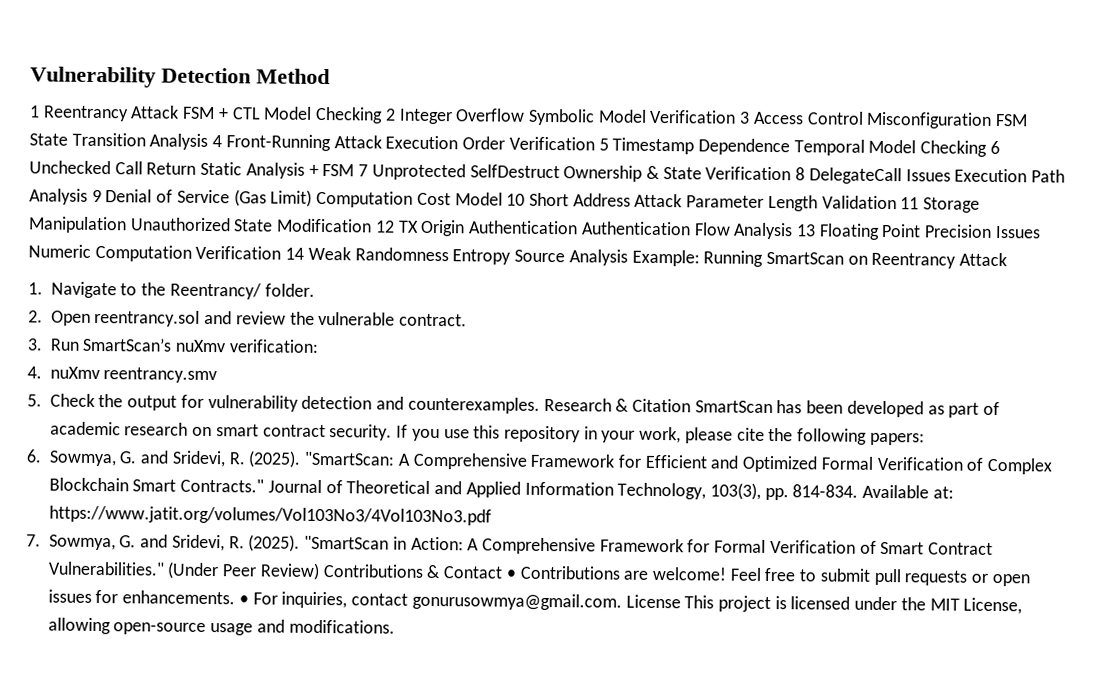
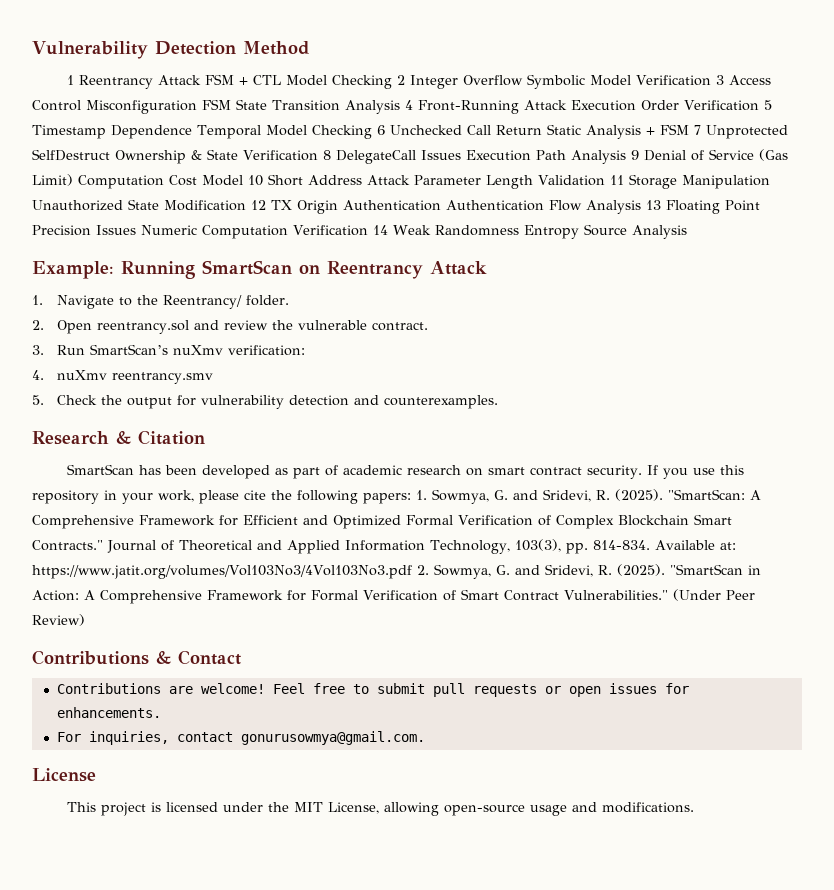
- 1 Reentrancy Attack FSM + CTL Model Checking 2 Integer Overflow Symbolic Model Verification 3 Access Control Misconfiguration FSM State Transition Analysis 4 Front-Running Attack Execution Order Verification 5 Timestamp Dependence Temporal Model Checking 6 Unchecked Call Return Static Analysis + FSM 7 Unprotected SelfDestruct Ownership & State Verification 8 DelegateCall Issues Execution Path Analysis 9 Denial of Service (Gas Limit) Computation Cost Model 10 Short Address Attack Parameter Length Validation 11 Storage Manipulation Unauthorized State Modification 12 TX Origin Authentication Authentication Flow Analysis 13 Floating Point Precision Issues Numeric Computation Verification 14 Weak Randomness Entropy Source Analysis Example:
+ 1 Reentrancy Attack FSM + CTL Model Checking 2 Integer Overflow Symbolic Model Verification 3 Access Control Misconfiguration FSM State Transition Analysis 4 Front-Running Attack Execution Order Verification 5 Timestamp Dependence Temporal Model Checking 6 Unchecked Call Return Static Analysis + FSM 7 Unprotected SelfDestruct Ownership & State Verification 8 DelegateCall Issues Execution Path Analysis 9 Denial of Service (Gas Limit) Computation Cost Model 10 Short Address Attack Parameter Length Validation 11 Storage Manipulation Unauthorized State Modification 12 TX Origin Authentication Authentication Flow Analysis 13 Floating Point Precision Issues Numeric Computation Verification 14 Weak Randomness Entropy Source Analysis
+ Example:
- 5. Check the output for vulnerability detection and counterexamples. Research & Citation SmartScan has been developed as part of academic research on smart contract security.
+ 5. Check the output for vulnerability detection and counterexamples.
+ Research & Citation
+ SmartScan has been developed as part of academic research on smart contract security.
- If you use this repository in your work, please cite the following papers:
- 6. Sowmya, G. and Sridevi, R. (2025).
+ If you use this repository in your work, please cite the following papers: 1. Sowmya, G. and Sridevi, R. (2025).
- Available at: https://www.jatit.org/volumes/Vol103No3/4Vol103No3.pdf
- 7. Sowmya, G. and Sridevi, R. (2025).
+ Available at: https://www.jatit.org/volumes/Vol103No3/4Vol103No3.pdf 2. Sowmya, G. and Sridevi, R. (2025).
- (Under Peer Review) Contributions & Contact • Contributions are welcome!
+ (Under Peer Review)
+ Contributions & Contact
+ Contributions are welcome!
- Feel free to submit pull requests or open issues for enhancements. • For inquiries, contact gonurusowmya@gmail.com. License This project is licensed under the MIT License, allowing open-source usage and modifications.
+ Feel free to submit pull requests or open issues for enhancements.
+ For inquiries, contact gonurusowmya@gmail.com.
+ License
+ This project is licensed under the MIT License, allowing open-source usage and modifications.

